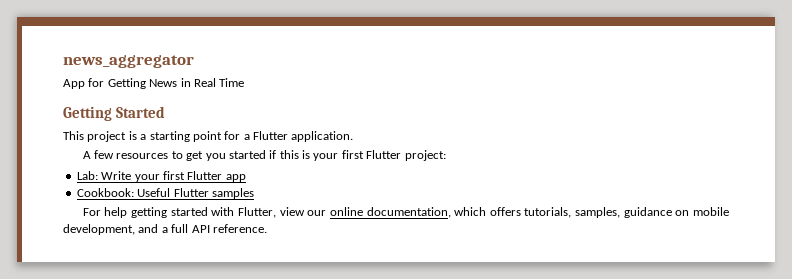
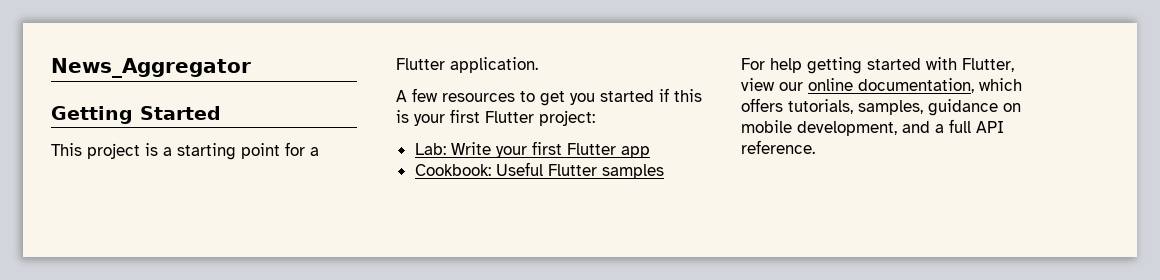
- news_aggregator
- App for Getting News in Real Time
+ News_Aggregator

